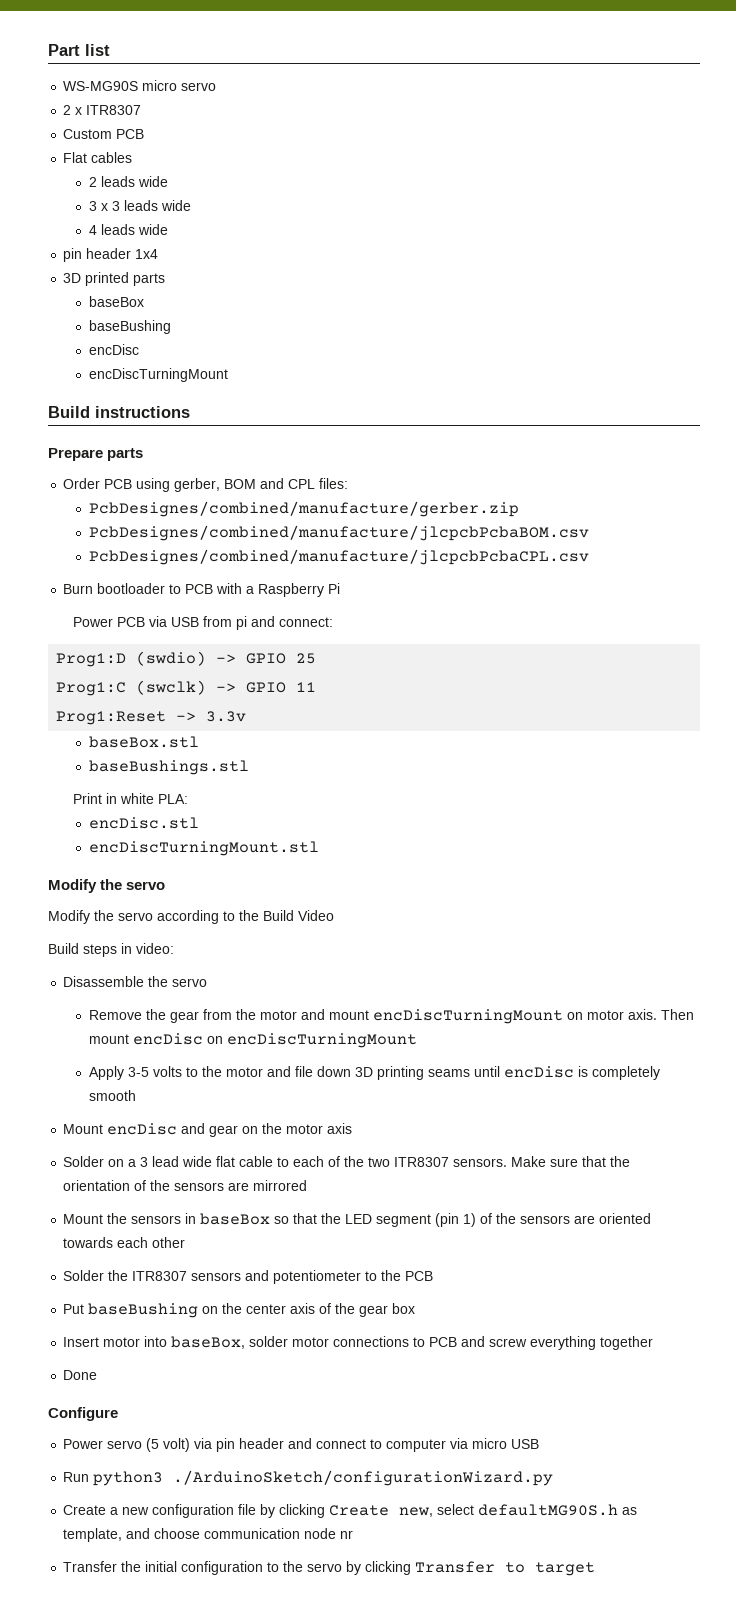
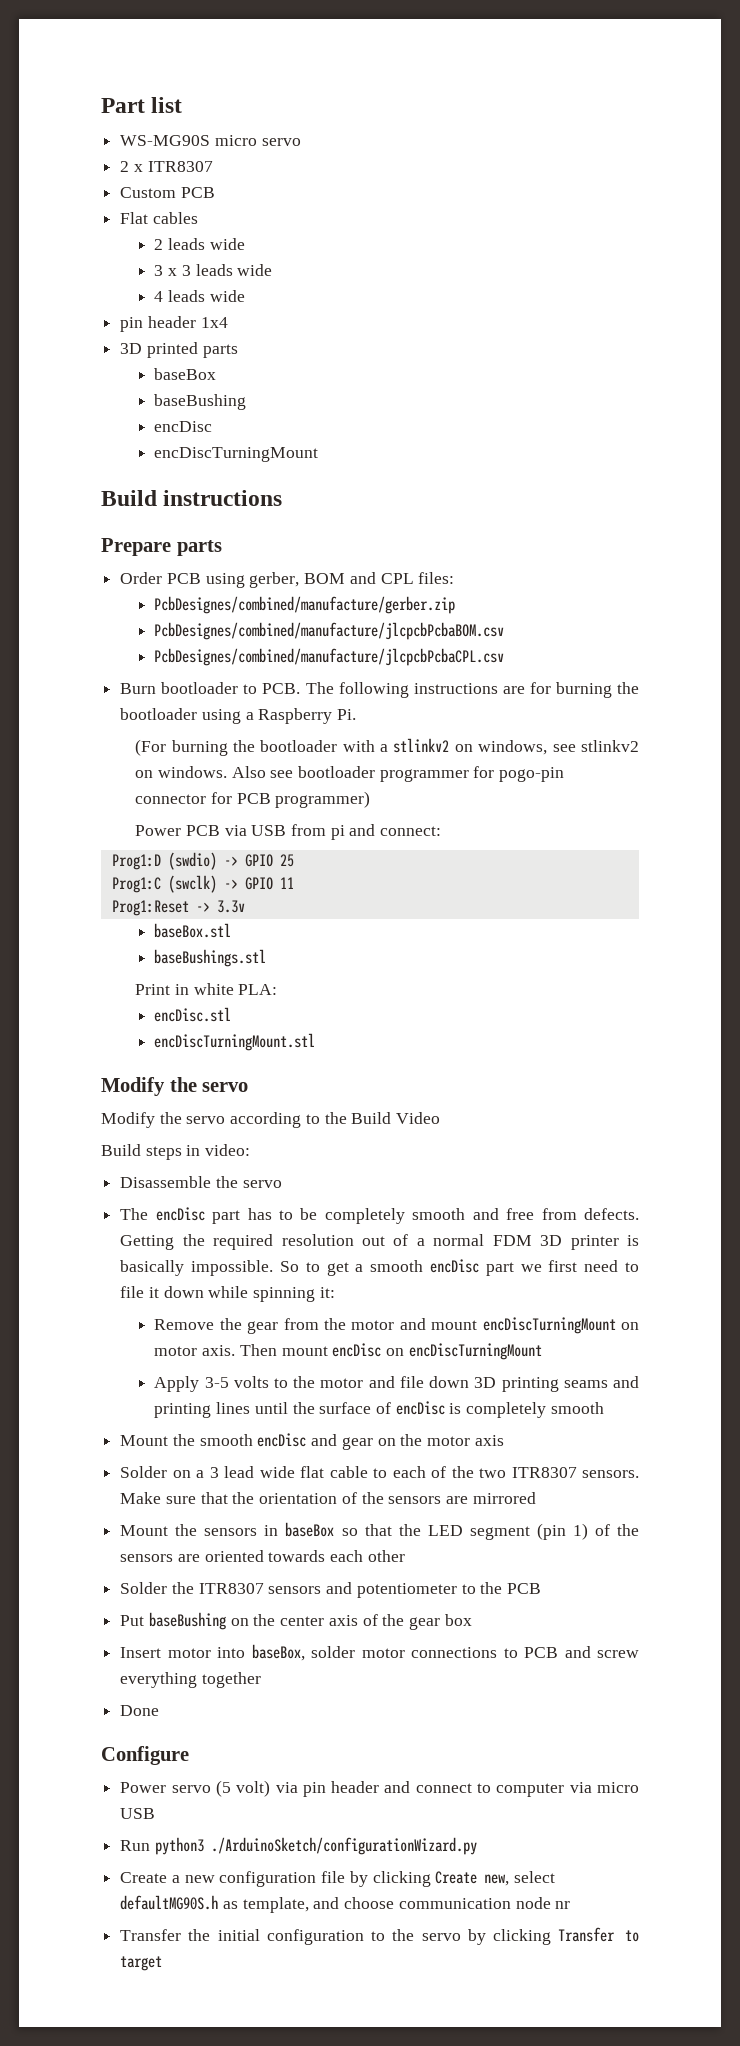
- Burn bootloader to PCB with a Raspberry Pi
+ Burn bootloader to PCB. The following instructions are for burning the bootloader using a Raspberry Pi.
+ (For burning the bootloader with a stlinkv2 on windows, see stlinkv2 on windows. Also see bootloader programmer for pogo-pin connector for PCB programmer)
+ The encDisc part has to be completely smooth and free from defects. Getting the required resolution out of a normal FDM 3D printer is basically impossible. So to get a smooth encDisc part we first need to file it down while spinning it:
- Apply 3-5 volts to the motor and file down 3D printing seams until encDisc is completely smooth
+ Apply 3-5 volts to the motor and file down 3D printing seams and printing lines until the surface of encDisc is completely smooth
- Mount encDisc and gear on the motor axis
+ Mount the smooth encDisc and gear on the motor axis

